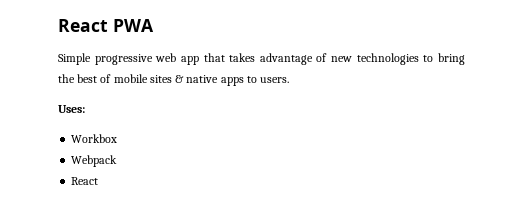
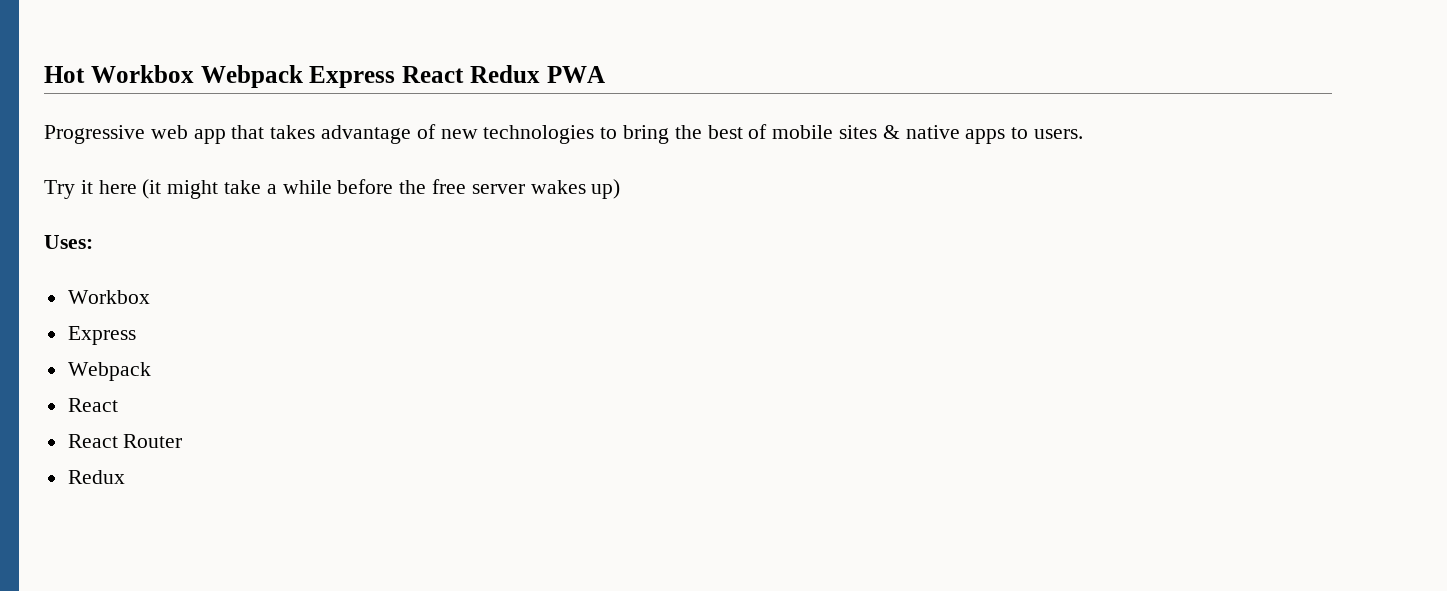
- React PWA
+ Hot Workbox Webpack Express React Redux PWA
- Simple progressive web app that takes advantage of new technologies to bring the best of mobile sites & native apps to users.
+ Progressive web app that takes advantage of new technologies to bring the best of mobile sites & native apps to users.
+ Try it here (it might take a while before the free server wakes up)
  Uses:
  Workbox
+ Express
+ React Router
+ Redux

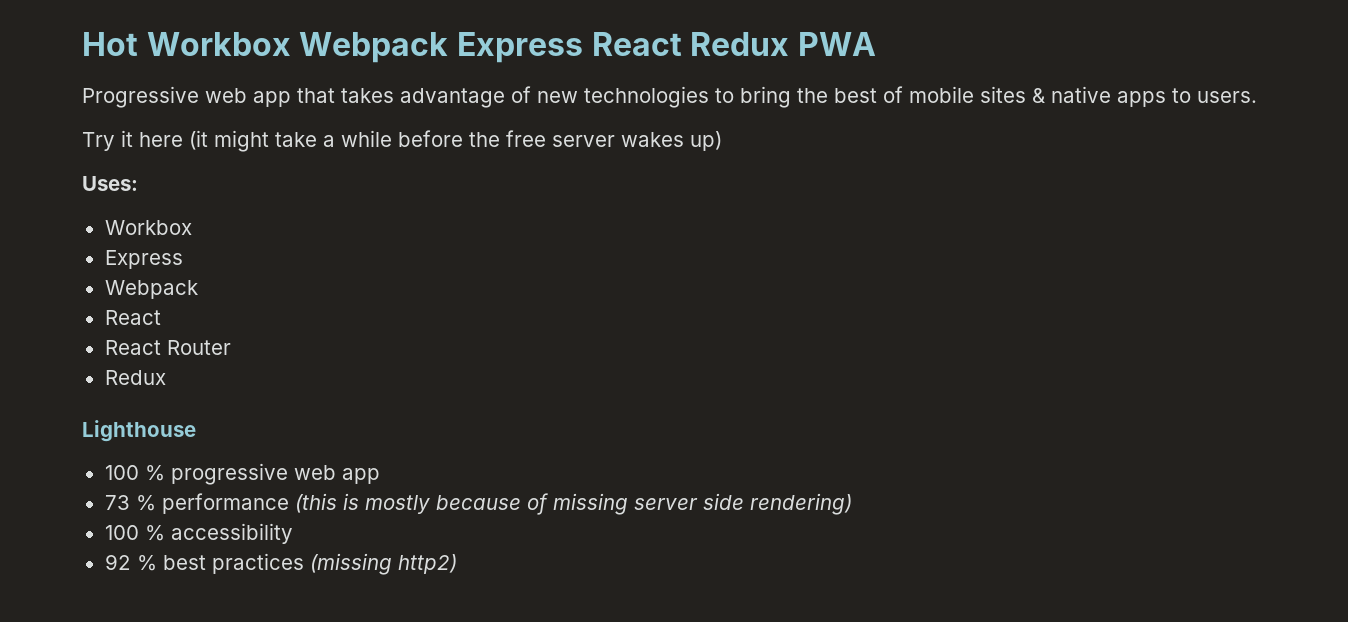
+ Lighthouse
+ 100 % progressive web app
+ 73 % performance (this is mostly because of missing server side rendering)
+ 100 % accessibility
+ 92 % best practices (missing http2)

